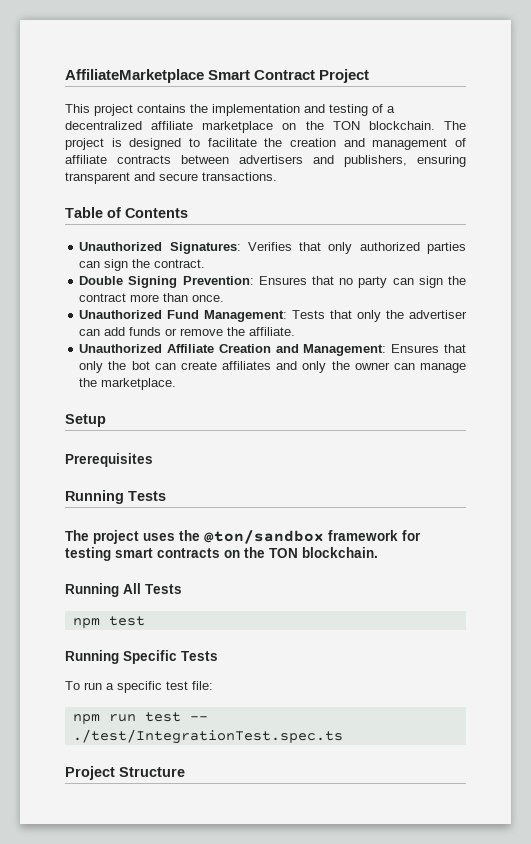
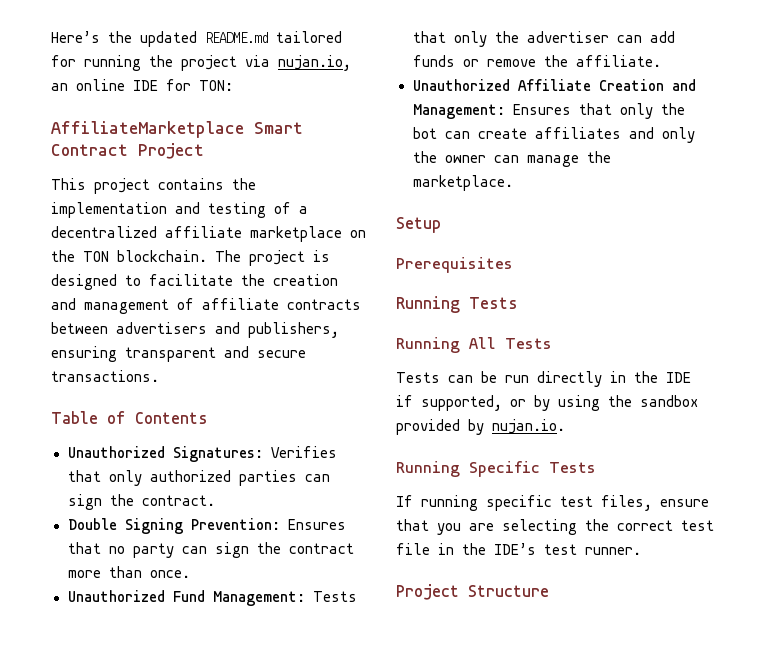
+ Here’s the updated README.md tailored for running the project via nujan.io, an online IDE for TON:
- The project uses the @ton/sandbox framework for testing smart contracts on the TON blockchain.
  Running All Tests
- npm test
+ Tests can be run directly in the IDE if supported, or by using the sandbox provided by nujan.io.
  Running Specific Tests
- To run a specific test file:
- npm run test -- ./test/IntegrationTest.spec.ts
+ If running specific test files, ensure that you are selecting the correct test file in the IDE’s test runner.

